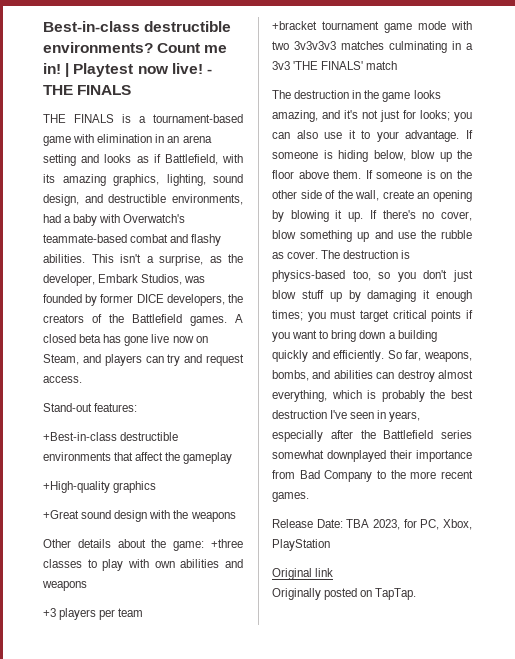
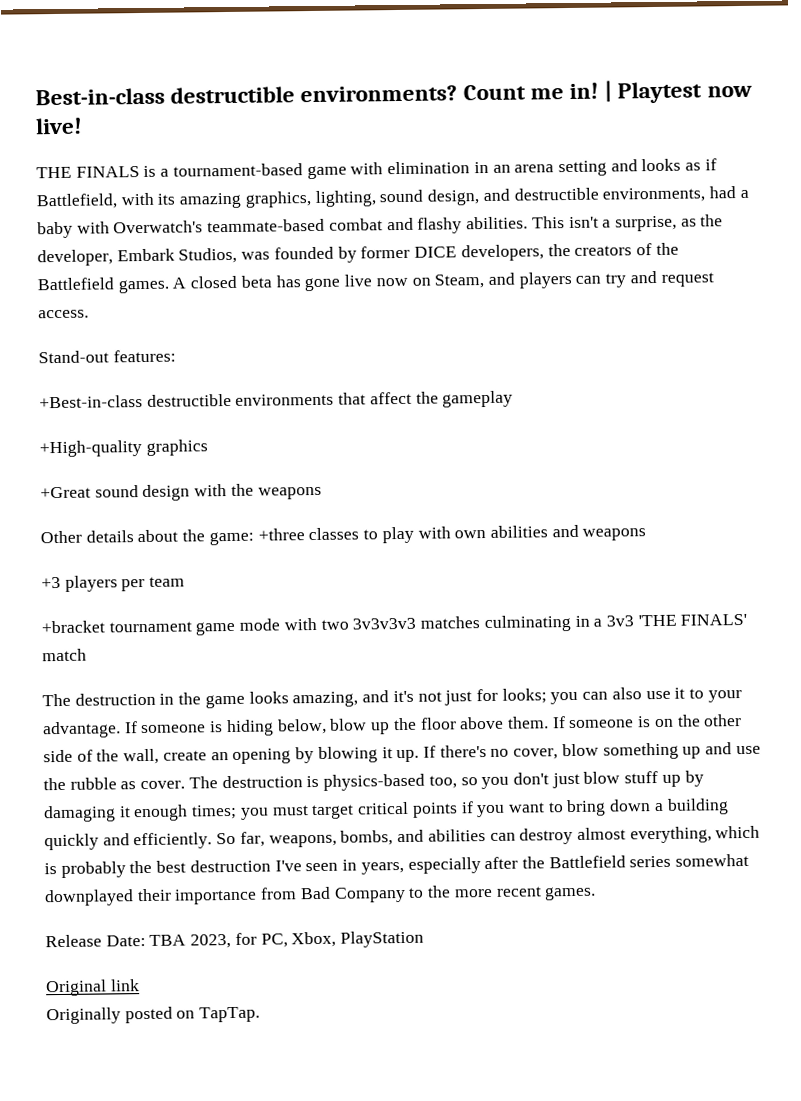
- - THE FINALS

